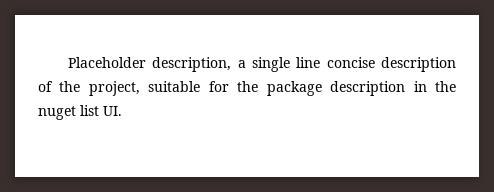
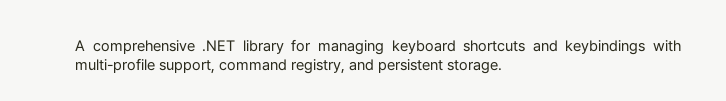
- Placeholder description, a single line concise description of the project, suitable for the package description in the nuget list UI.
+ A comprehensive .NET library for managing keyboard shortcuts and keybindings with multi-profile support, command registry, and persistent storage.

